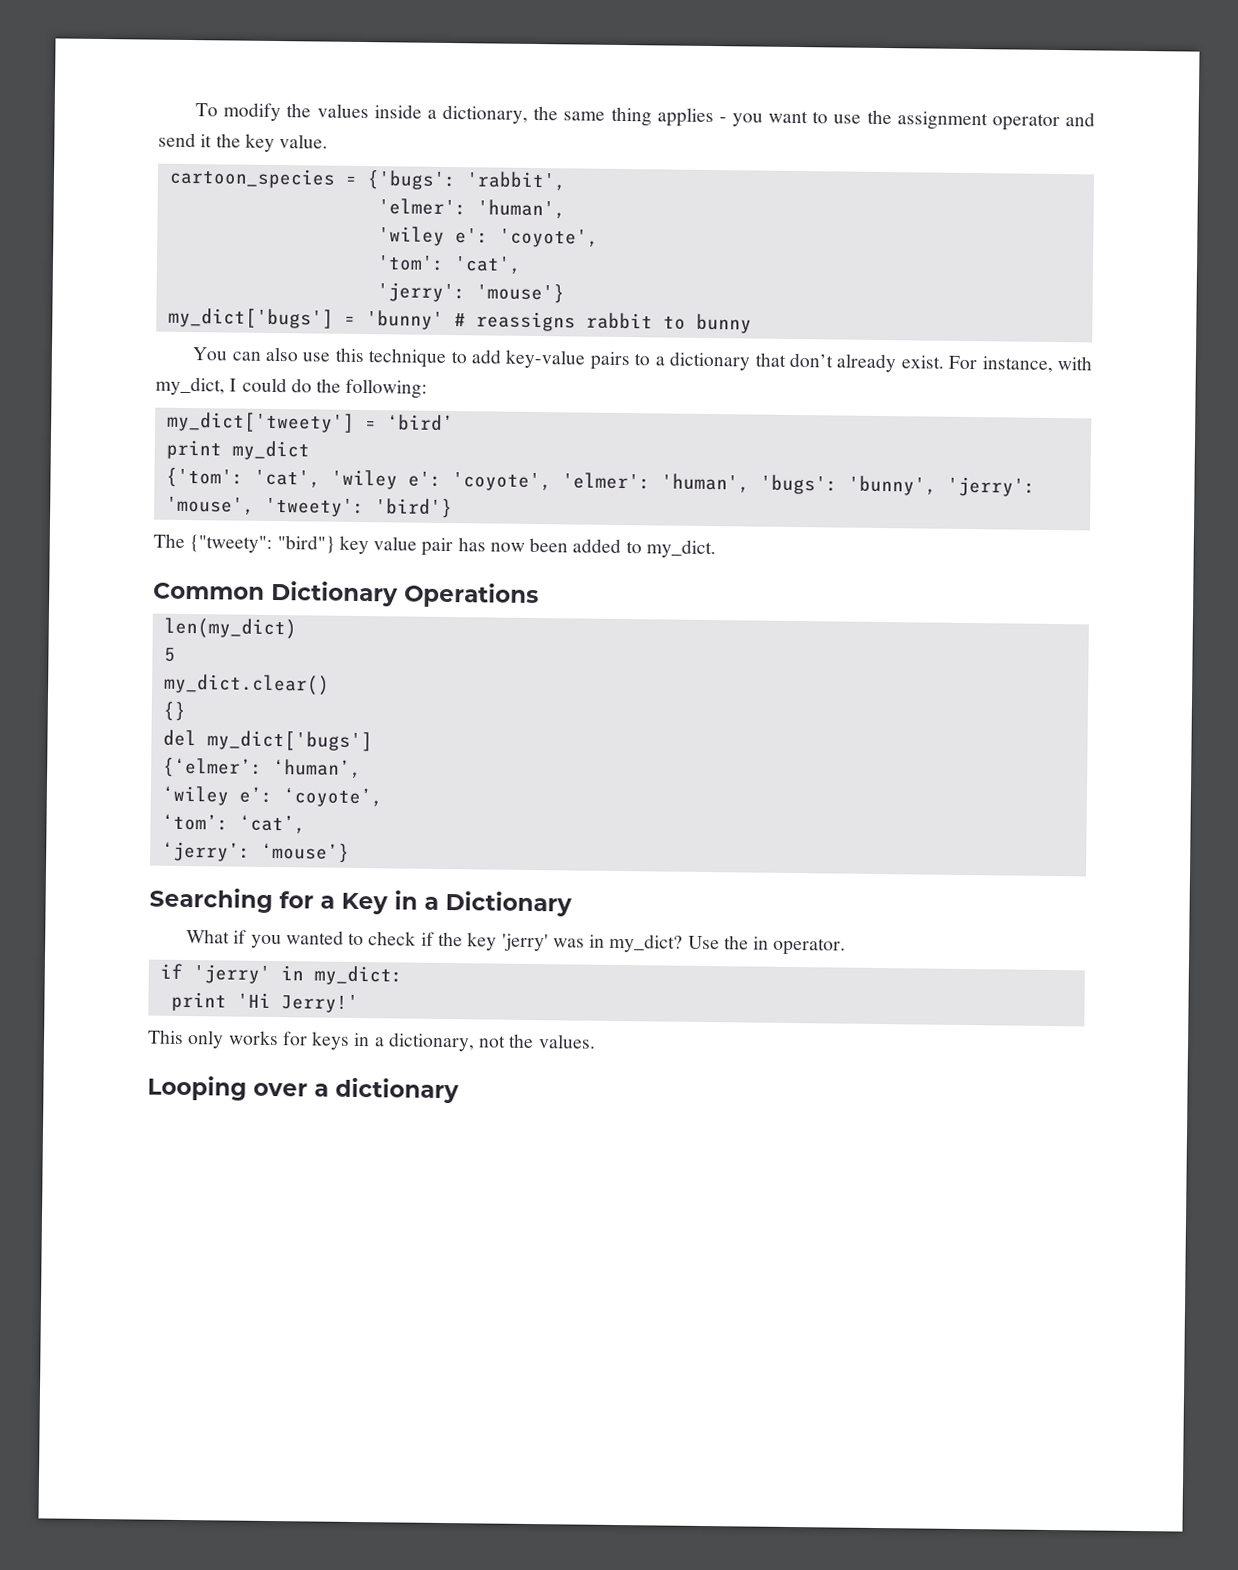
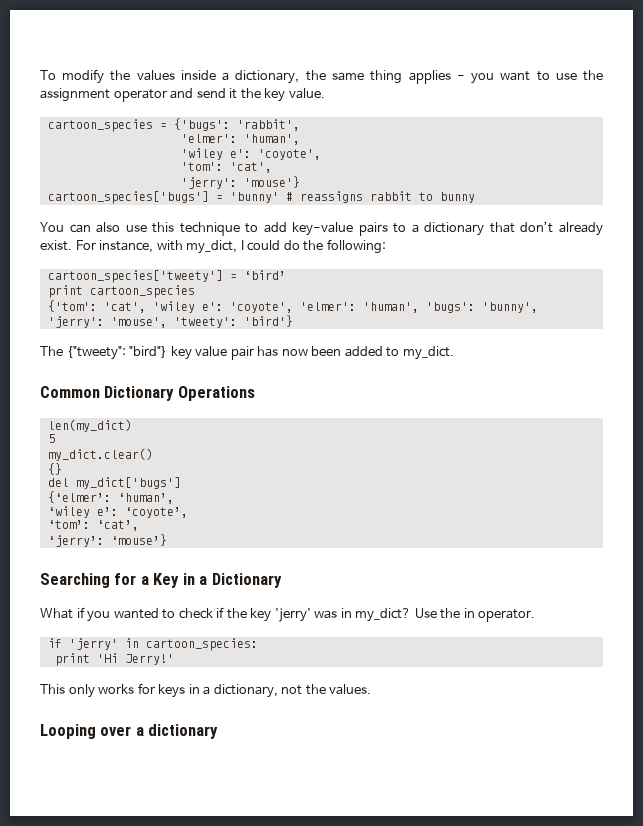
- my_dict['bugs'] = 'bunny' # reassigns rabbit to bunny
+ cartoon_species['bugs'] = 'bunny' # reassigns rabbit to bunny
- my_dict['tweety'] = ‘bird’
+ cartoon_species['tweety'] = ‘bird’
- print my_dict
+ print cartoon_species
- if 'jerry' in my_dict:
+ if 'jerry' in cartoon_species:

